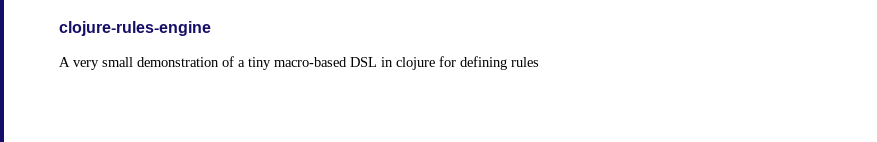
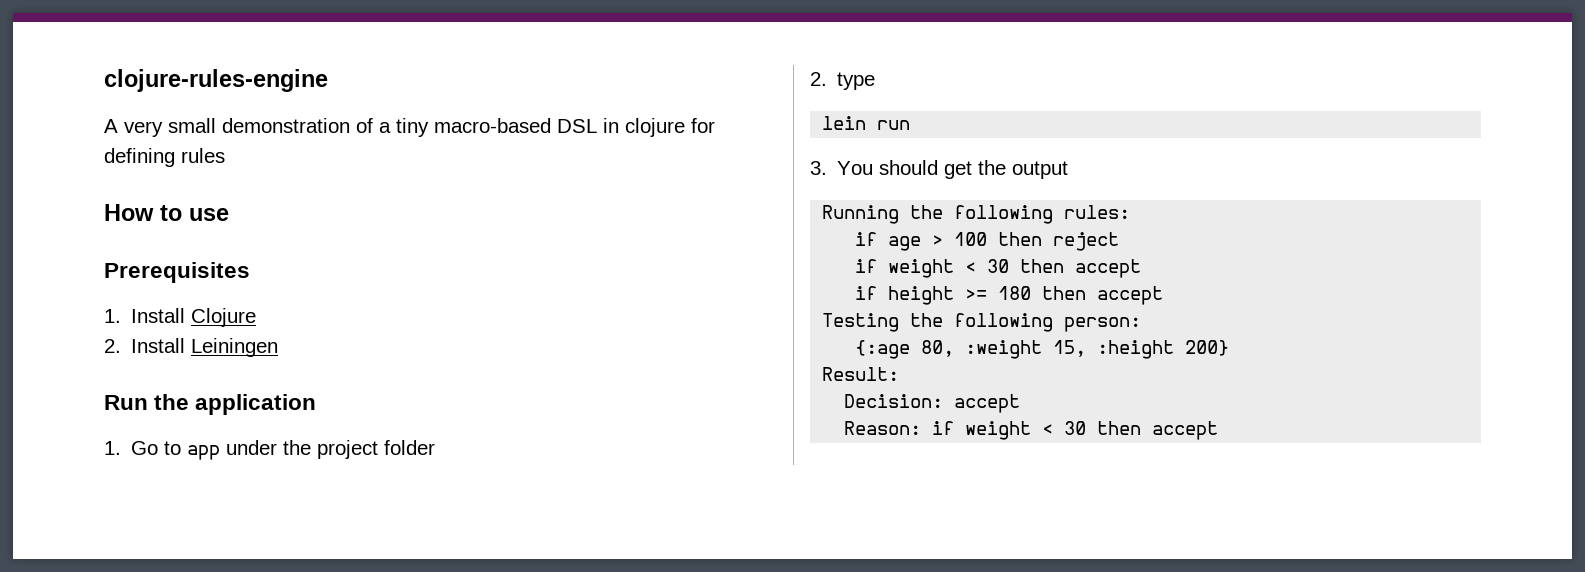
+ How to use
+ Prerequisites
+ 1. Install Clojure
+ 2. Install Leiningen
+ Run the application
+ 1. Go to app under the project folder
+ 2. type
+ lein run
+ 3. You should get the output
+ Running the following rules:
+ if age > 100 then reject
+ if weight < 30 then accept
+ if height >= 180 then accept
+ Testing the following person:
+ {:age 80, :weight 15, :height 200}
+ Result:
+ Decision: accept
+ Reason: if weight < 30 then accept

